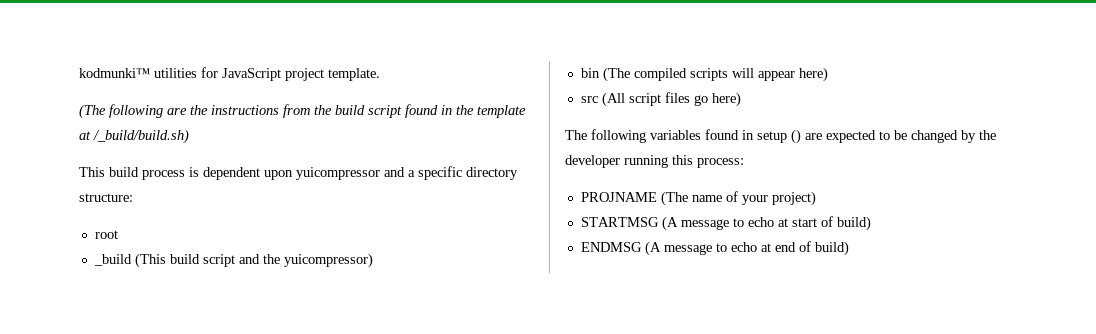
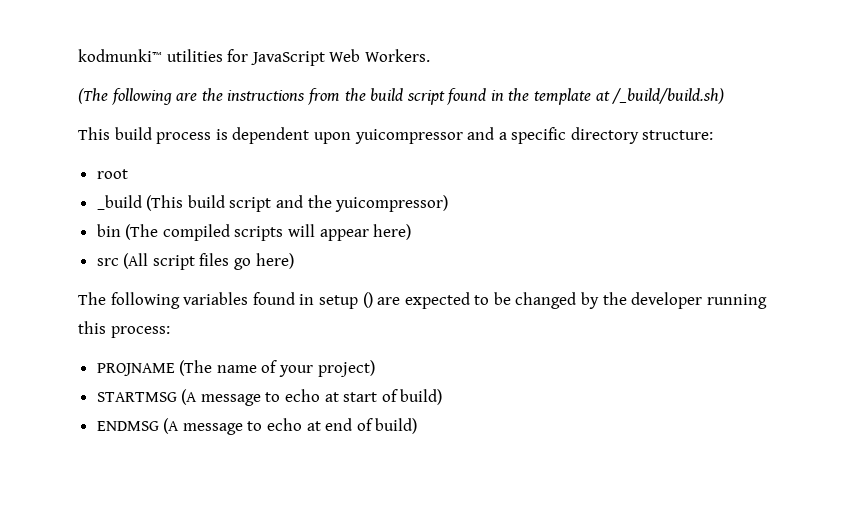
- kodmunki™ utilities for JavaScript project template.
+ kodmunki™ utilities for JavaScript Web Workers.

